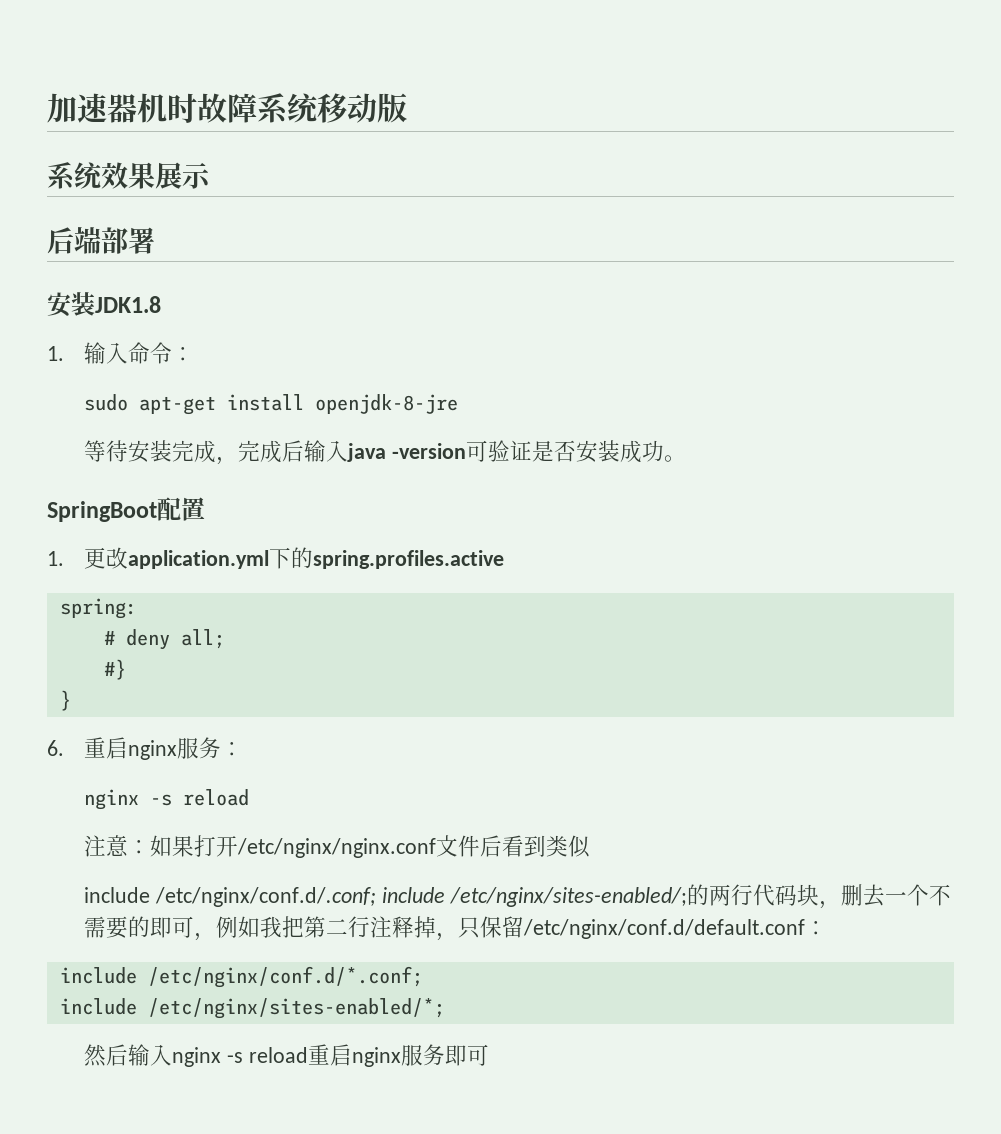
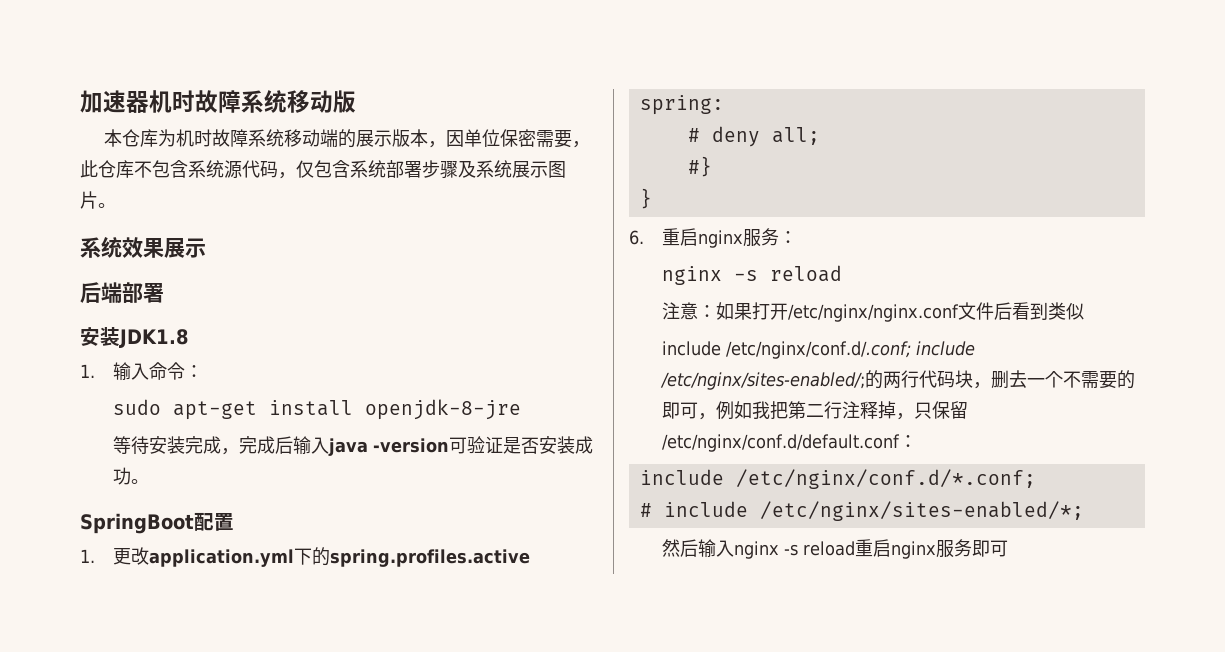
+ 本仓库为机时故障系统移动端的展示版本，因单位保密需要，此仓库不包含系统源代码，仅包含系统部署步骤及系统展示图片。
- include /etc/nginx/sites-enabled/*;
+ # include /etc/nginx/sites-enabled/*;

